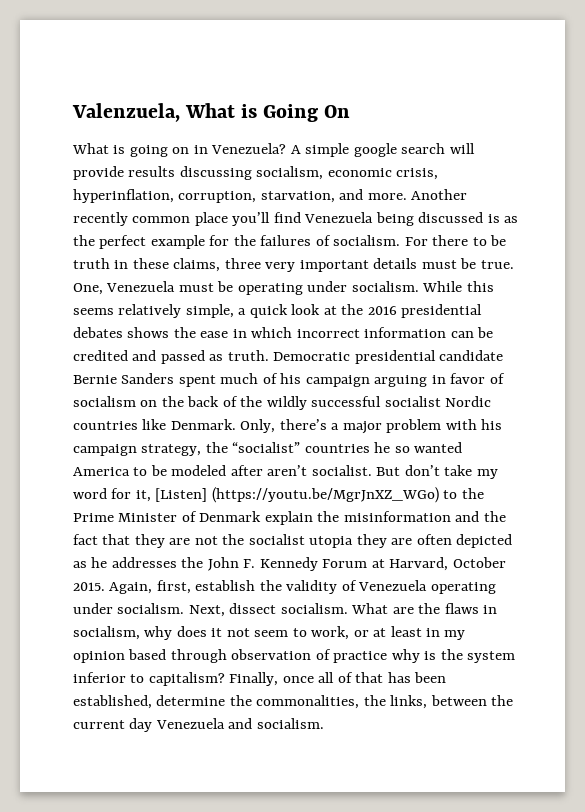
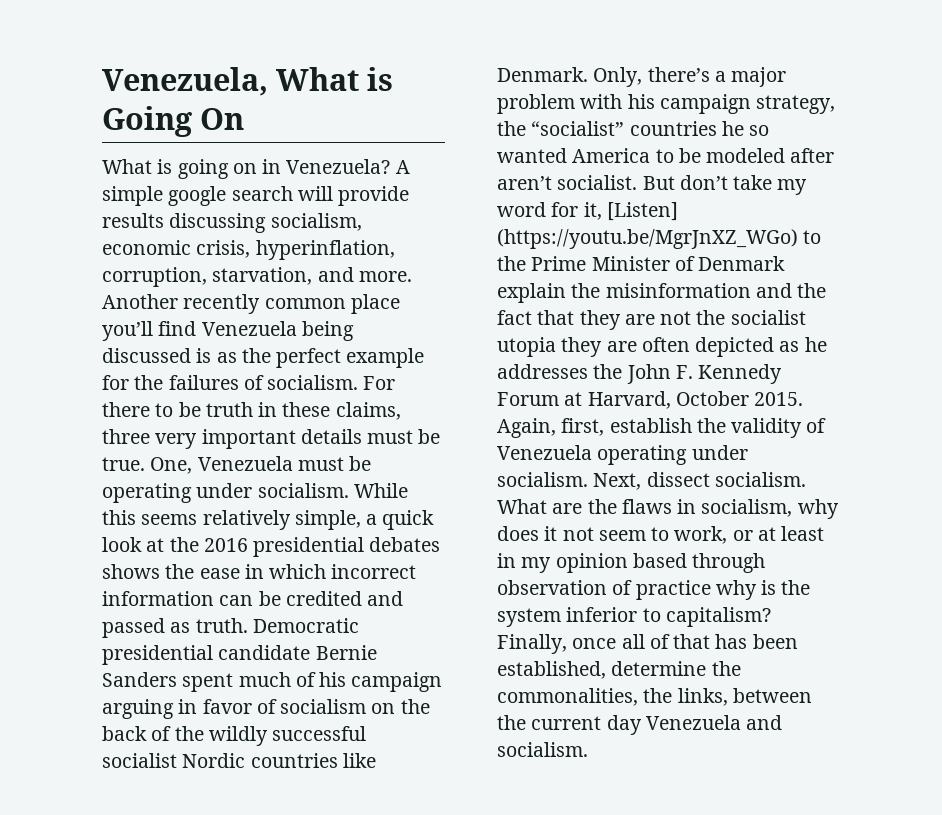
- Valenzuela, What is Going On
+ Venezuela, What is Going On

